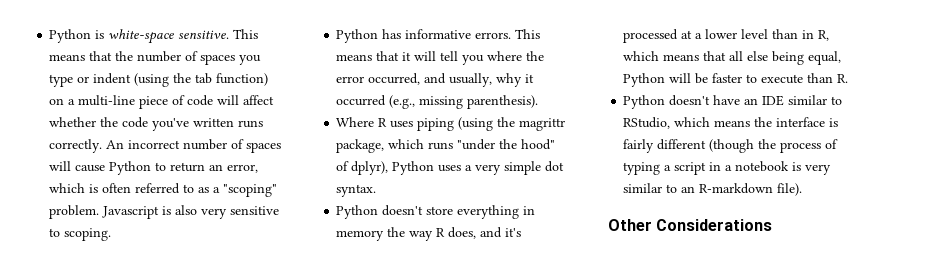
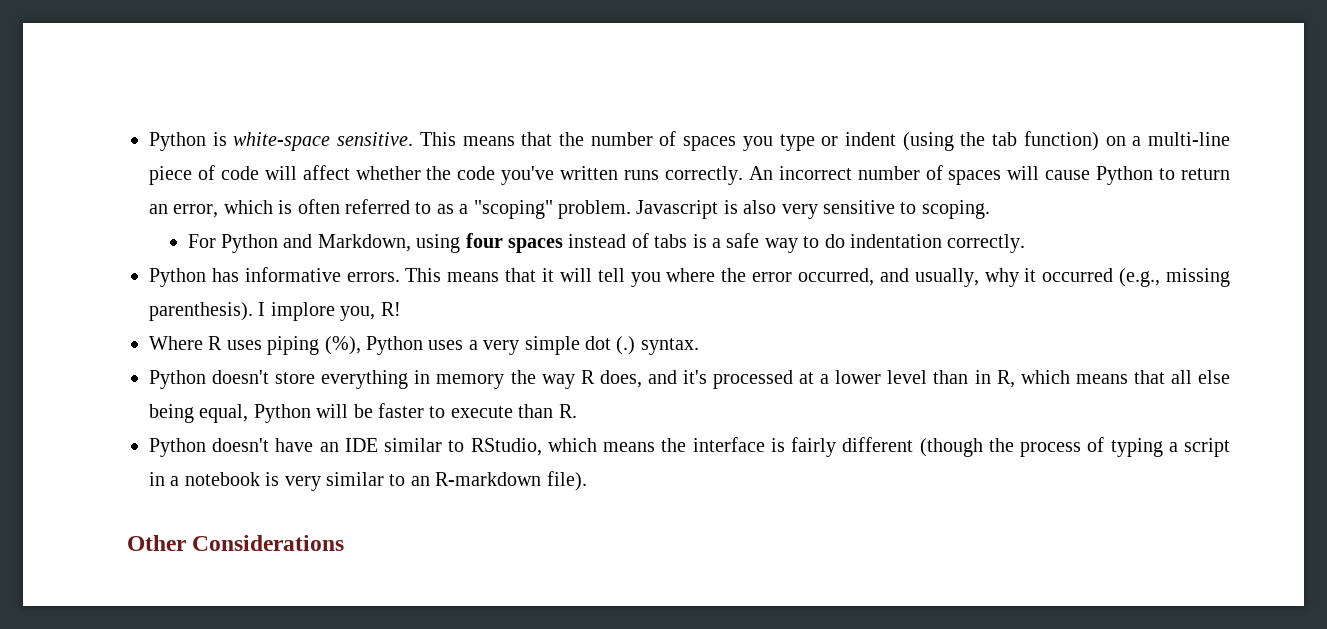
+ For Python and Markdown, using four spaces instead of tabs is a safe way to do indentation correctly.
+ I implore you, R!
- Where R uses piping (using the magrittr package, which runs "under the hood" of dplyr), Python uses a very simple dot syntax.
+ Where R uses piping (%), Python uses a very simple dot (.) syntax.

